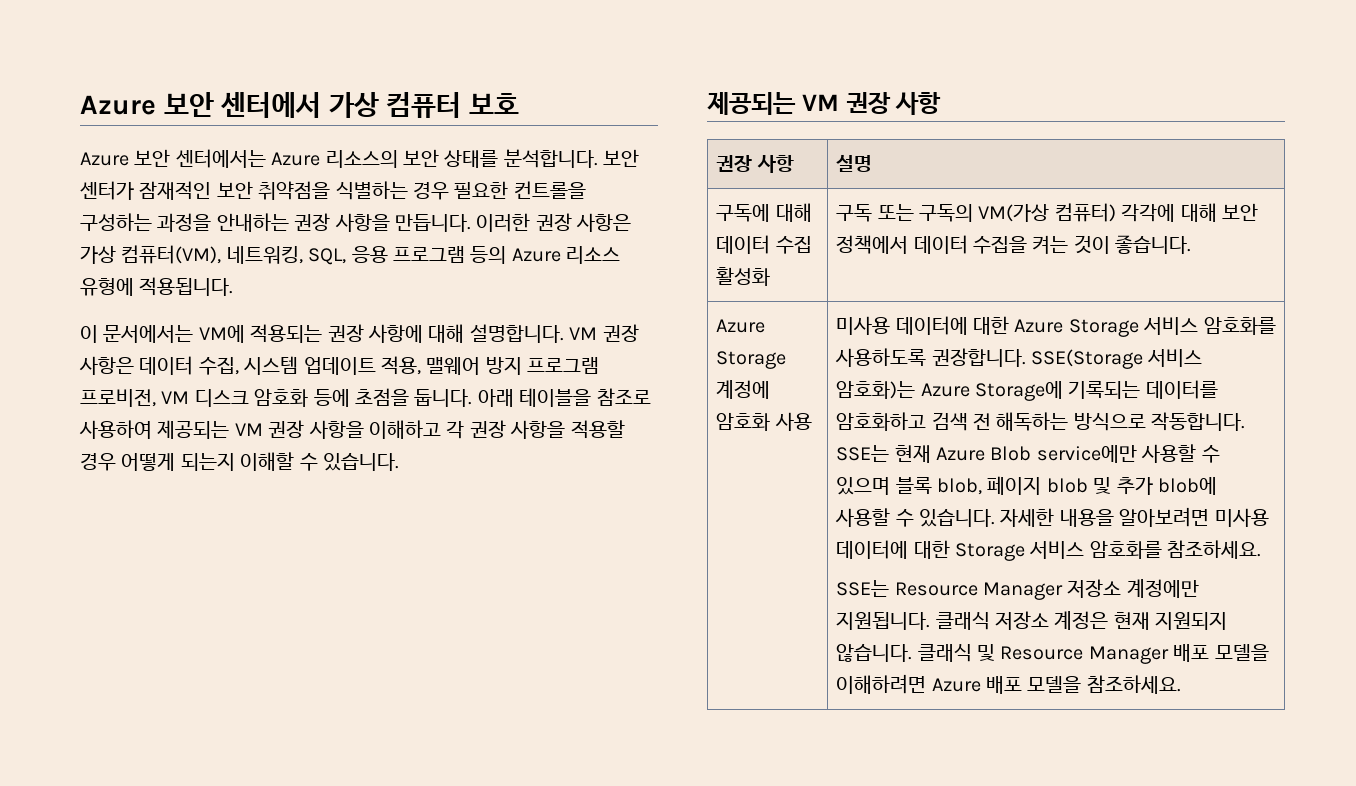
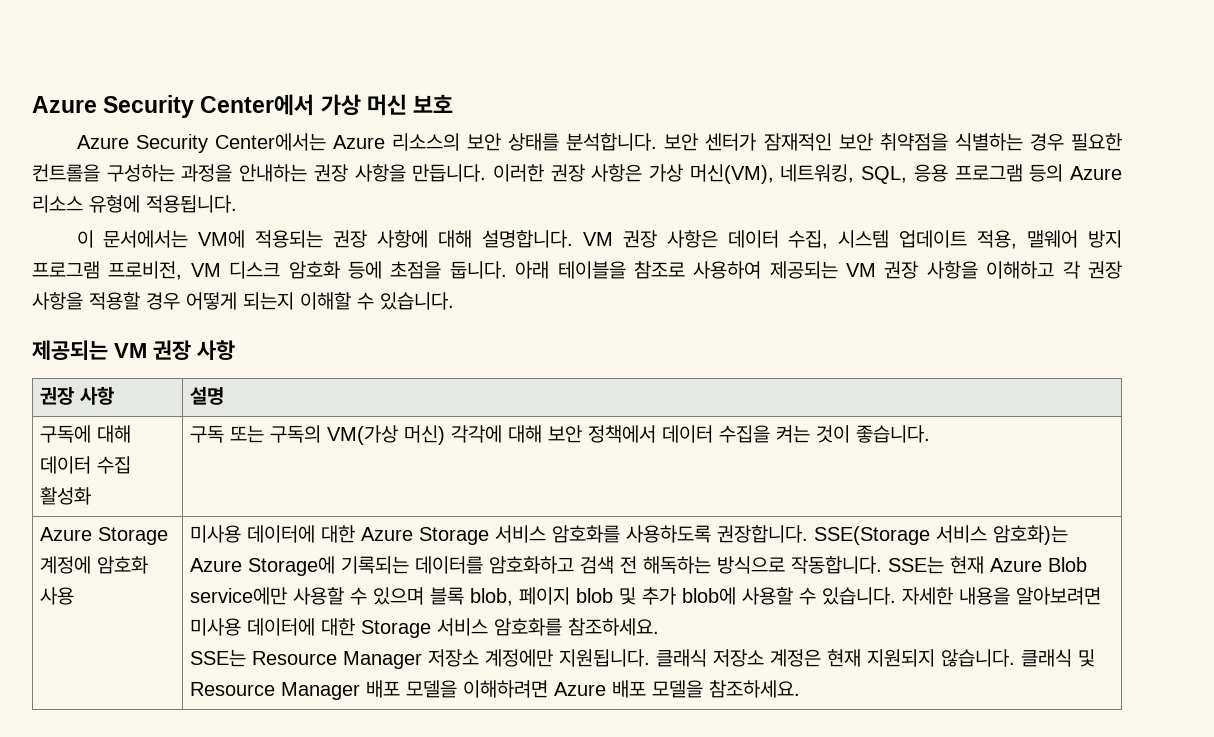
- Azure 보안 센터에서 가상 컴퓨터 보호
+ Azure Security Center에서 가상 머신 보호
- Azure 보안 센터에서는 Azure 리소스의 보안 상태를 분석합니다.
+ Azure Security Center에서는 Azure 리소스의 보안 상태를 분석합니다.
- 이러한 권장 사항은 가상 컴퓨터(VM), 네트워킹, SQL, 응용 프로그램 등의 Azure 리소스 유형에 적용됩니다.
+ 이러한 권장 사항은 가상 머신(VM), 네트워킹, SQL, 응용 프로그램 등의 Azure 리소스 유형에 적용됩니다.
- 구독에 대해 데이터 수집 활성화 | 구독 또는 구독의 VM(가상 컴퓨터) 각각에 대해 보안 정책에서 데이터 수집을 켜는 것이 좋습니다.
+ 구독에 대해 데이터 수집 활성화 | 구독 또는 구독의 VM(가상 머신) 각각에 대해 보안 정책에서 데이터 수집을 켜는 것이 좋습니다.

